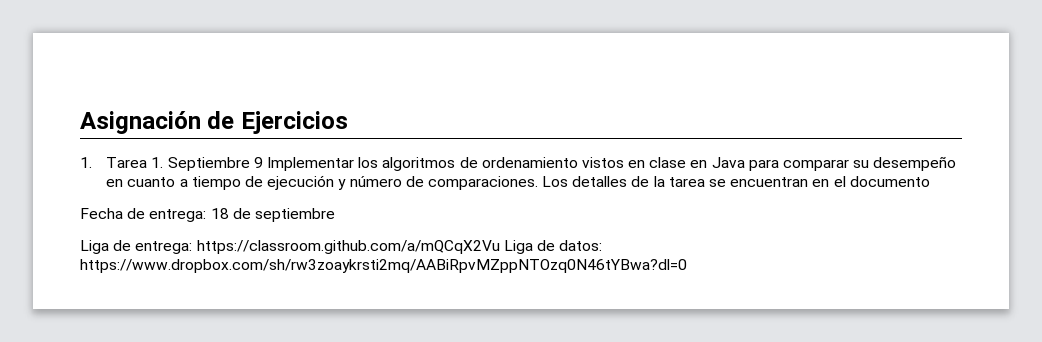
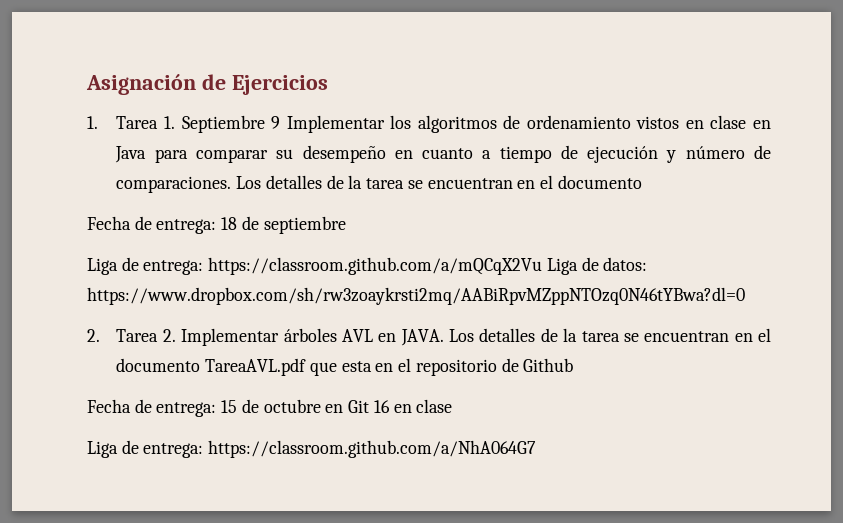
+ 2. Tarea 2. Implementar árboles AVL en JAVA. Los detalles de la tarea se encuentran en el documento TareaAVL.pdf que esta en el repositorio de Github
+ Fecha de entrega: 15 de octubre en Git 16 en clase
+ Liga de entrega: https://classroom.github.com/a/NhA064G7

